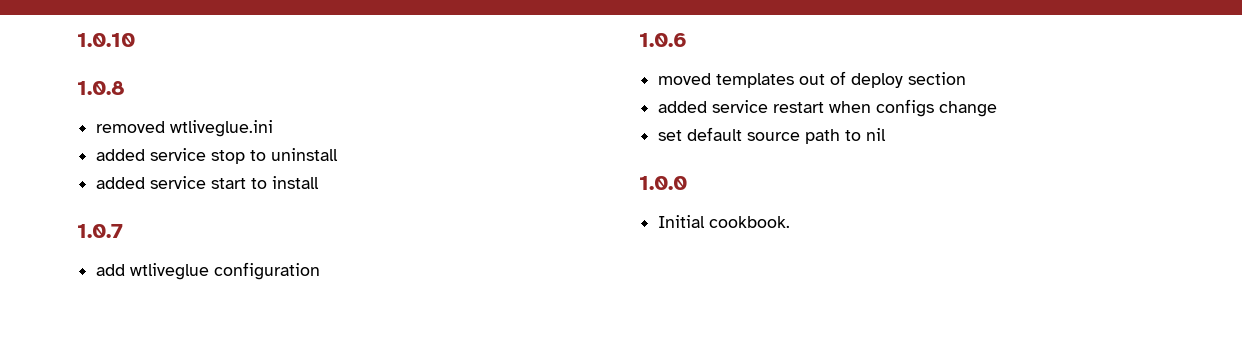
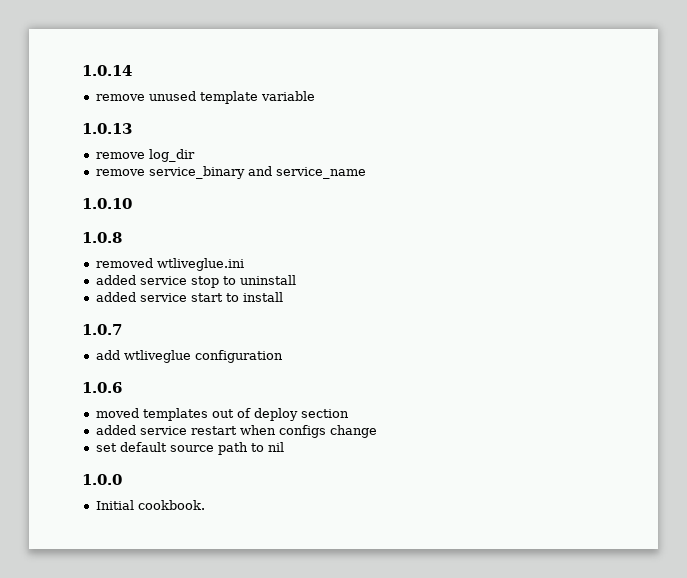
+ 1.0.14
+ remove unused template variable
+ 1.0.13
+ remove log_dir
+ remove service_binary and service_name

